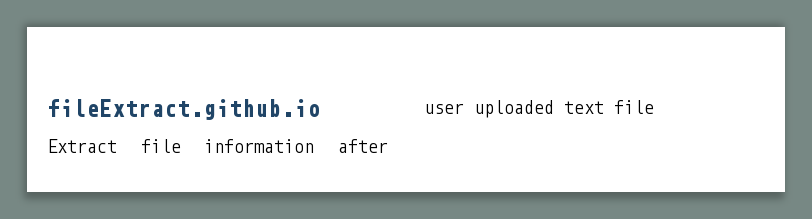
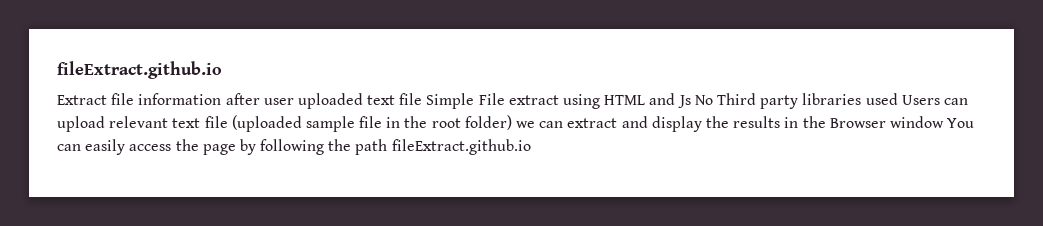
- Extract file information after user uploaded text file
+ Extract file information after user uploaded text file Simple File extract using HTML and Js No Third party libraries used Users can upload relevant text file (uploaded sample file in the root folder) we can extract and display the results in the Browser window You can easily access the page by following the path fileExtract.github.io

